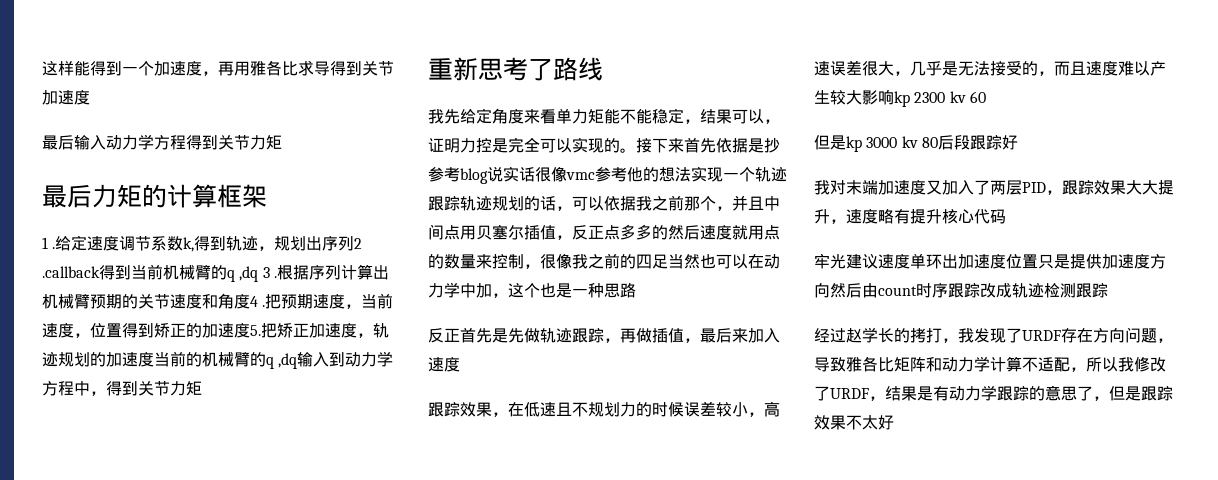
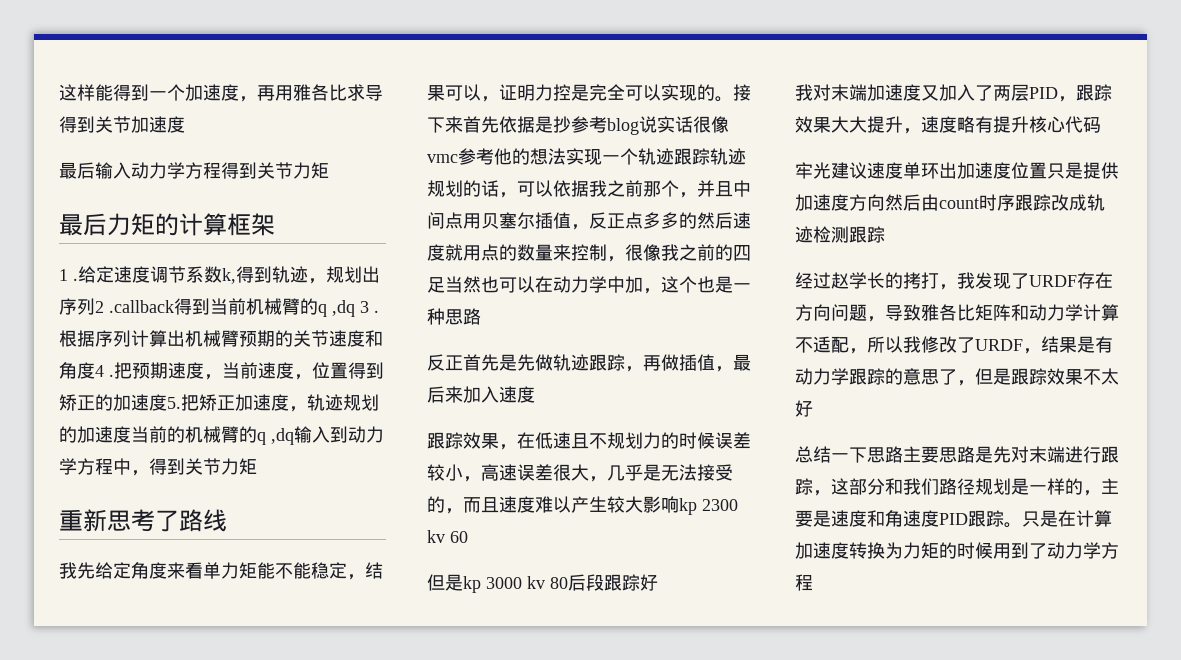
+ 总结一下思路主要思路是先对末端进行跟踪，这部分和我们路径规划是一样的，主要是速度和角速度PID跟踪。只是在计算加速度转换为力矩的时候用到了动力学方程

